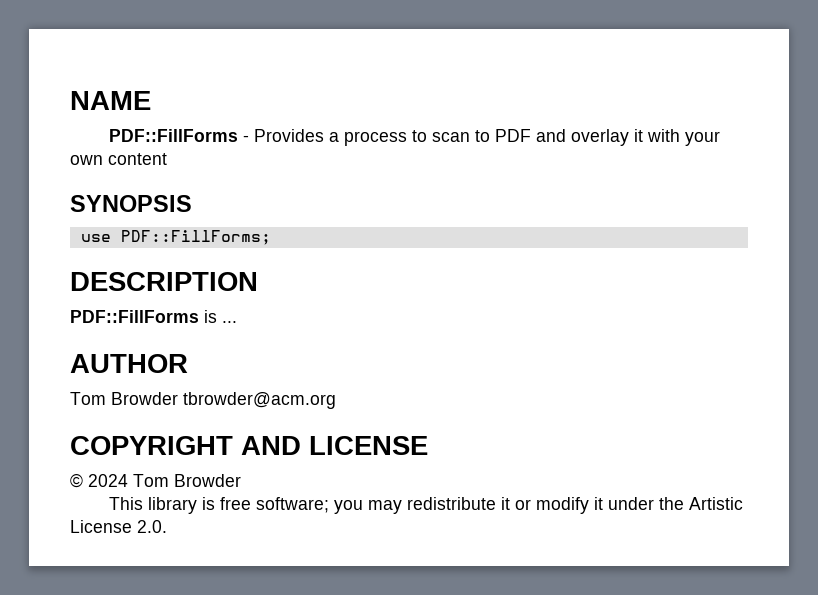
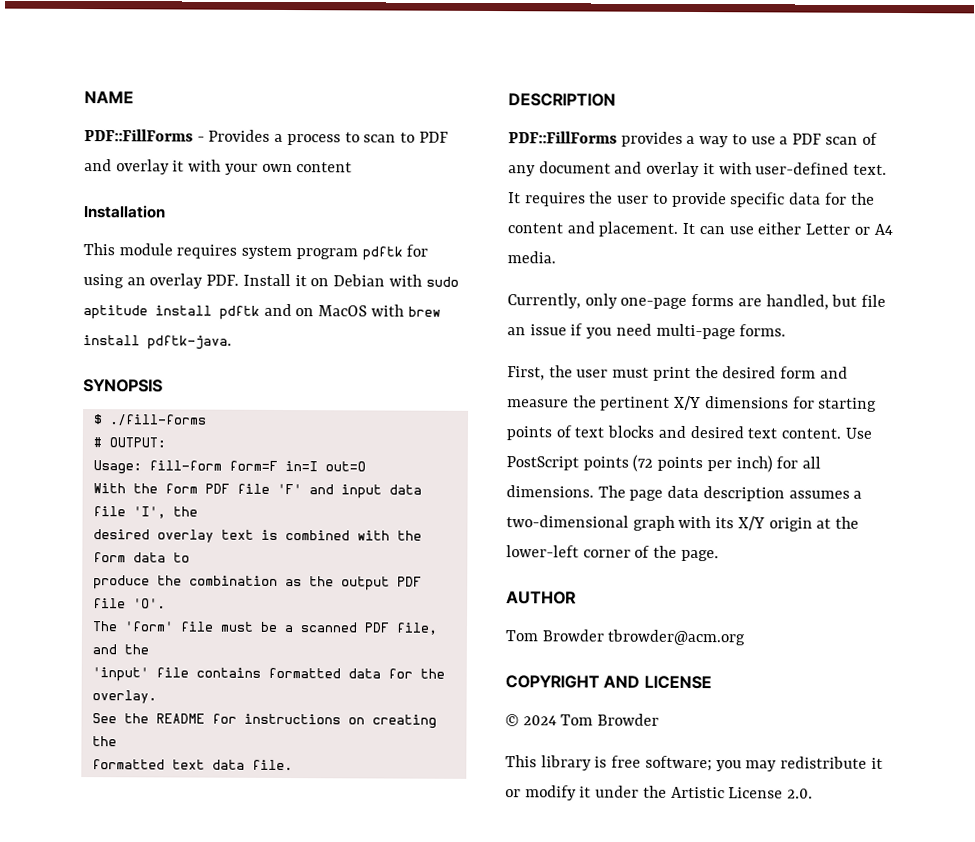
+ Installation
+ This module requires system program pdftk for using an overlay PDF. Install it on Debian with sudo aptitude install pdftk and on MacOS with brew install pdftk-java.
  SYNOPSIS
- use PDF::FillForms;
+ $ ./fill-forms
+ # OUTPUT:
+ Usage: fill-form form=F in=I out=O
+ With the form PDF file 'F' and input data file 'I', the
+ desired overlay text is combined with the form data to
+ produce the combination as the output PDF file 'O'.
+ The 'form' file must be a scanned PDF file, and the
+ 'input' file contains formatted data for the overlay.
+ See the README for instructions on creating the
+ formatted text data file.
  DESCRIPTION
- PDF::FillForms is ...
+ PDF::FillForms provides a way to use a PDF scan of any document and overlay it with user-defined text. It requires the user to provide specific data for the content and placement. It can use either Letter or A4 media.
+ Currently, only one-page forms are handled, but file an issue if you need multi-page forms.
+ First, the user must print the desired form and measure the pertinent X/Y dimensions for starting points of text blocks and desired text content. Use PostScript points (72 points per inch) for all dimensions. The page data description assumes a two-dimensional graph with its X/Y origin at the lower-left corner of the page.

